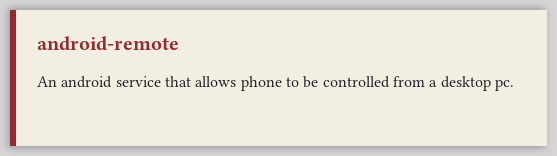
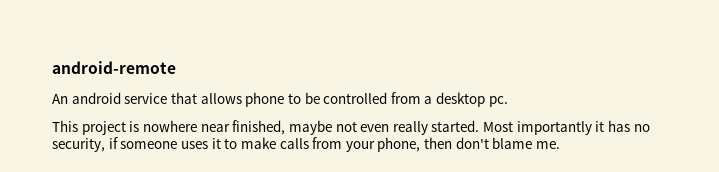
+ This project is nowhere near finished, maybe not even really started. Most importantly it has no security, if someone uses it to make calls from your phone, then don't blame me.

